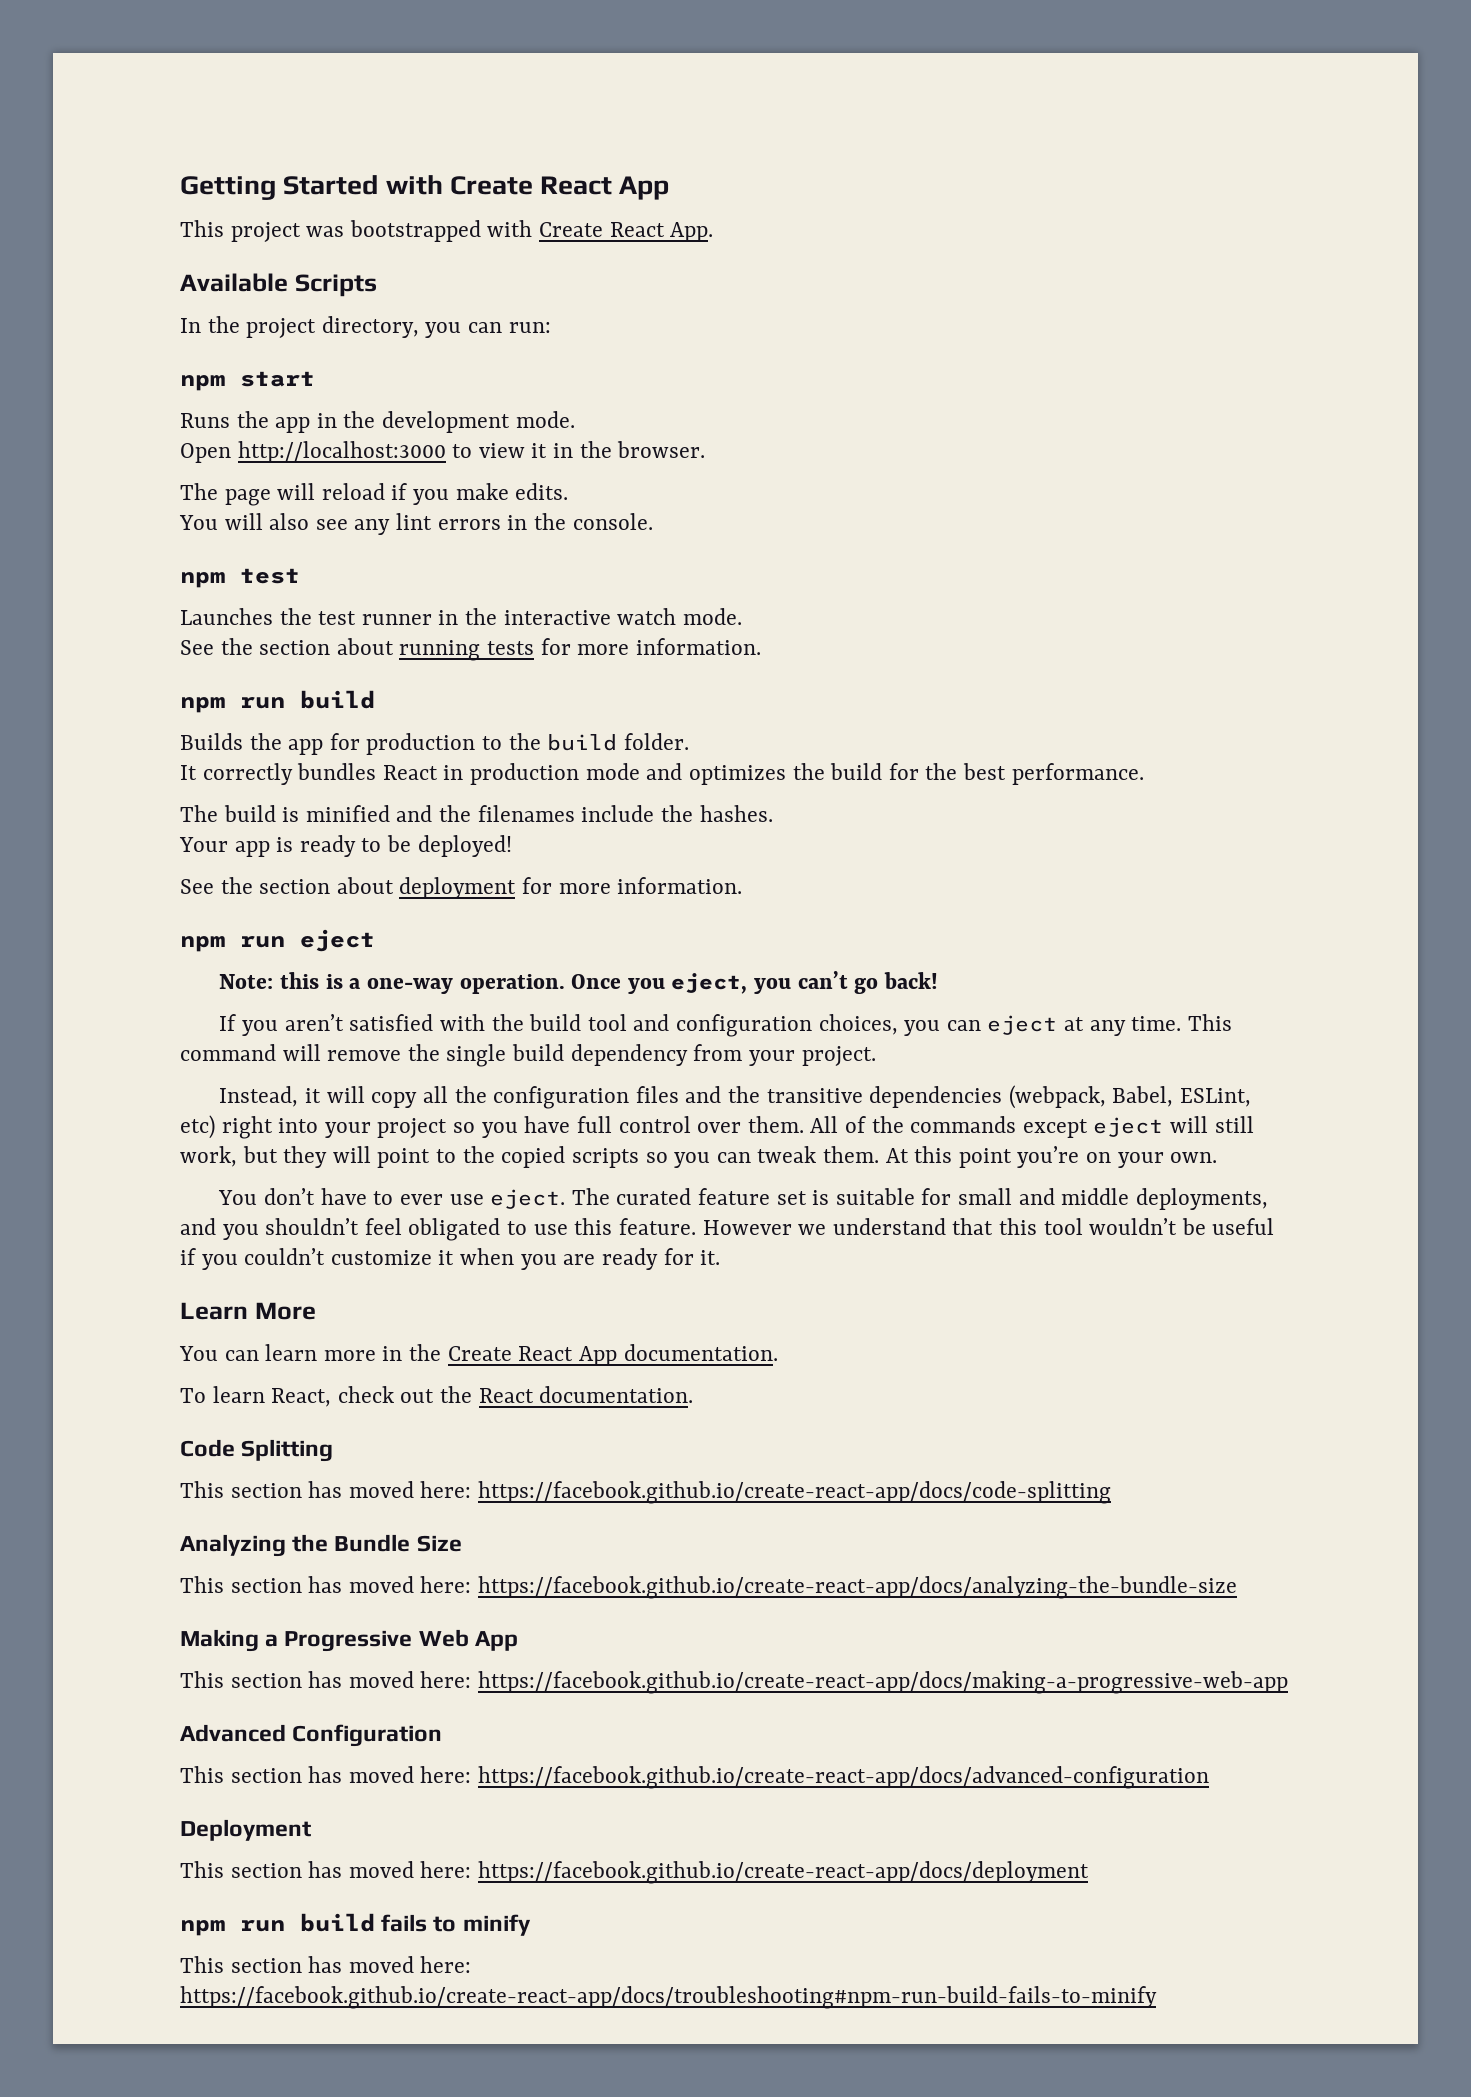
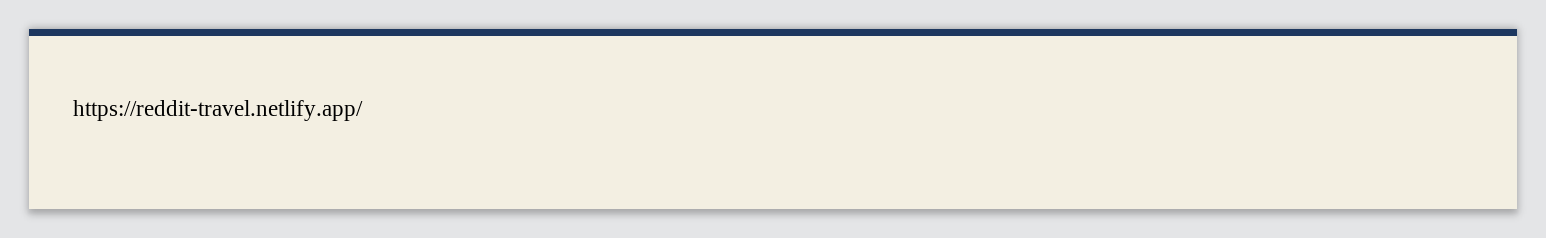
- Getting Started with Create React App
- This project was bootstrapped with Create React App.
- Available Scripts
- In the project directory, you can run:
- npm start
- Runs the app in the development mode.
- Open http://localhost:3000 to view it in the browser.
- The page will reload if you make edits.
- You will also see any lint errors in the console.
- npm test
- Launches the test runner in the interactive watch mode.
- See the section about running tests for more information.
- npm run build
- Builds the app for production to the build folder.
- It correctly bundles React in production mode and optimizes the build for the best performance.
- The build is minified and the filenames include the hashes.
- Your app is ready to be deployed!
- See the section about deployment for more information.
- npm run eject
- Note: this is a one-way operation. Once you eject, you can’t go back!
- If you aren’t satisfied with the build tool and configuration choices, you can eject at any time. This command will remove the single build dependency from your project.
- Instead, it will copy all the configuration files and the transitive dependencies (webpack, Babel, ESLint, etc) right into your project so you have full control over them. All of the commands except eject will still work, but they will point to the copied scripts so you can tweak them. At this point you’re on your own.
- You don’t have to ever use eject. The curated feature set is suitable for small and middle deployments, and you shouldn’t feel obligated to use this feature. However we understand that this tool wouldn’t be useful if you couldn’t customize it when you are ready for it.
- Learn More
- You can learn more in the Create React App documentation.
- To learn React, check out the React documentation.
- Code Splitting
- This section has moved here: https://facebook.github.io/create-react-app/docs/code-splitting
- Analyzing the Bundle Size
- This section has moved here: https://facebook.github.io/create-react-app/docs/analyzing-the-bundle-size
- Making a Progressive Web App
- This section has moved here: https://facebook.github.io/create-react-app/docs/making-a-progressive-web-app
- Advanced Configuration
- This section has moved here: https://facebook.github.io/create-react-app/docs/advanced-configuration
- Deployment
- This section has moved here: https://facebook.github.io/create-react-app/docs/deployment
- npm run build fails to minify
- This section has moved here: https://facebook.github.io/create-react-app/docs/troubleshooting#npm-run-build-fails-to-minify
+ https://reddit-travel.netlify.app/

